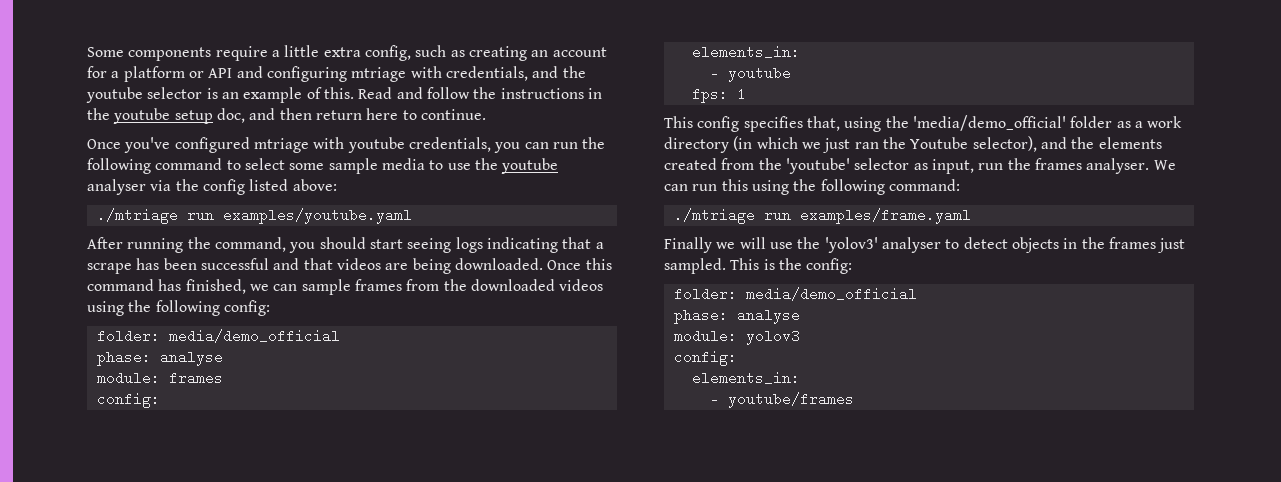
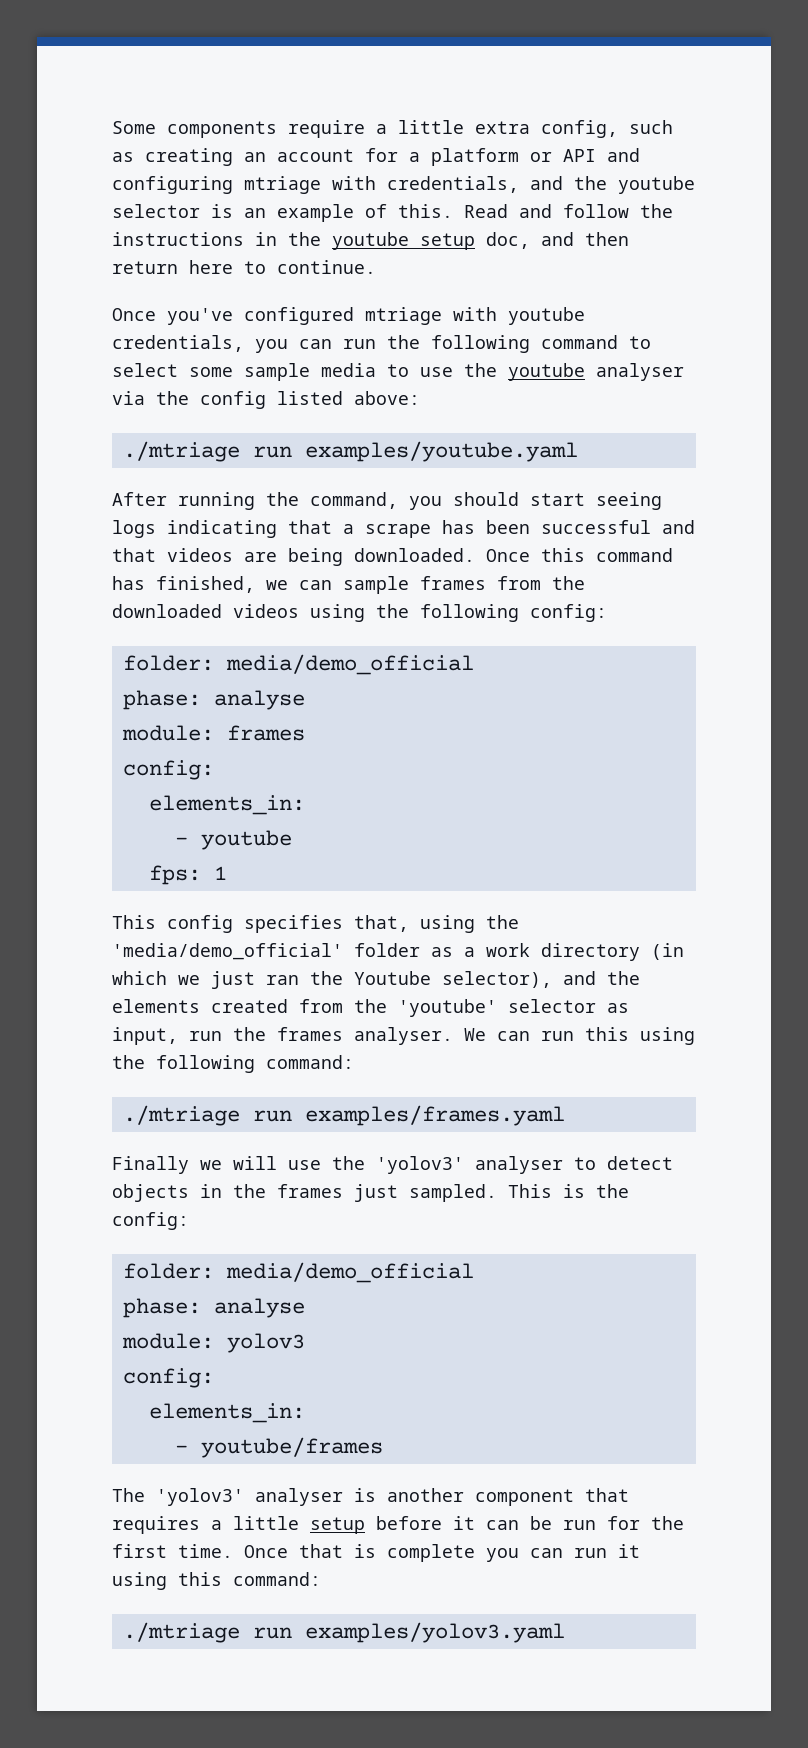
- ./mtriage run examples/frame.yaml
+ ./mtriage run examples/frames.yaml
+ The 'yolov3' analyser is another component that requires a little setup before it can be run for the first time. Once that is complete you can run it using this command:
+ ./mtriage run examples/yolov3.yaml

